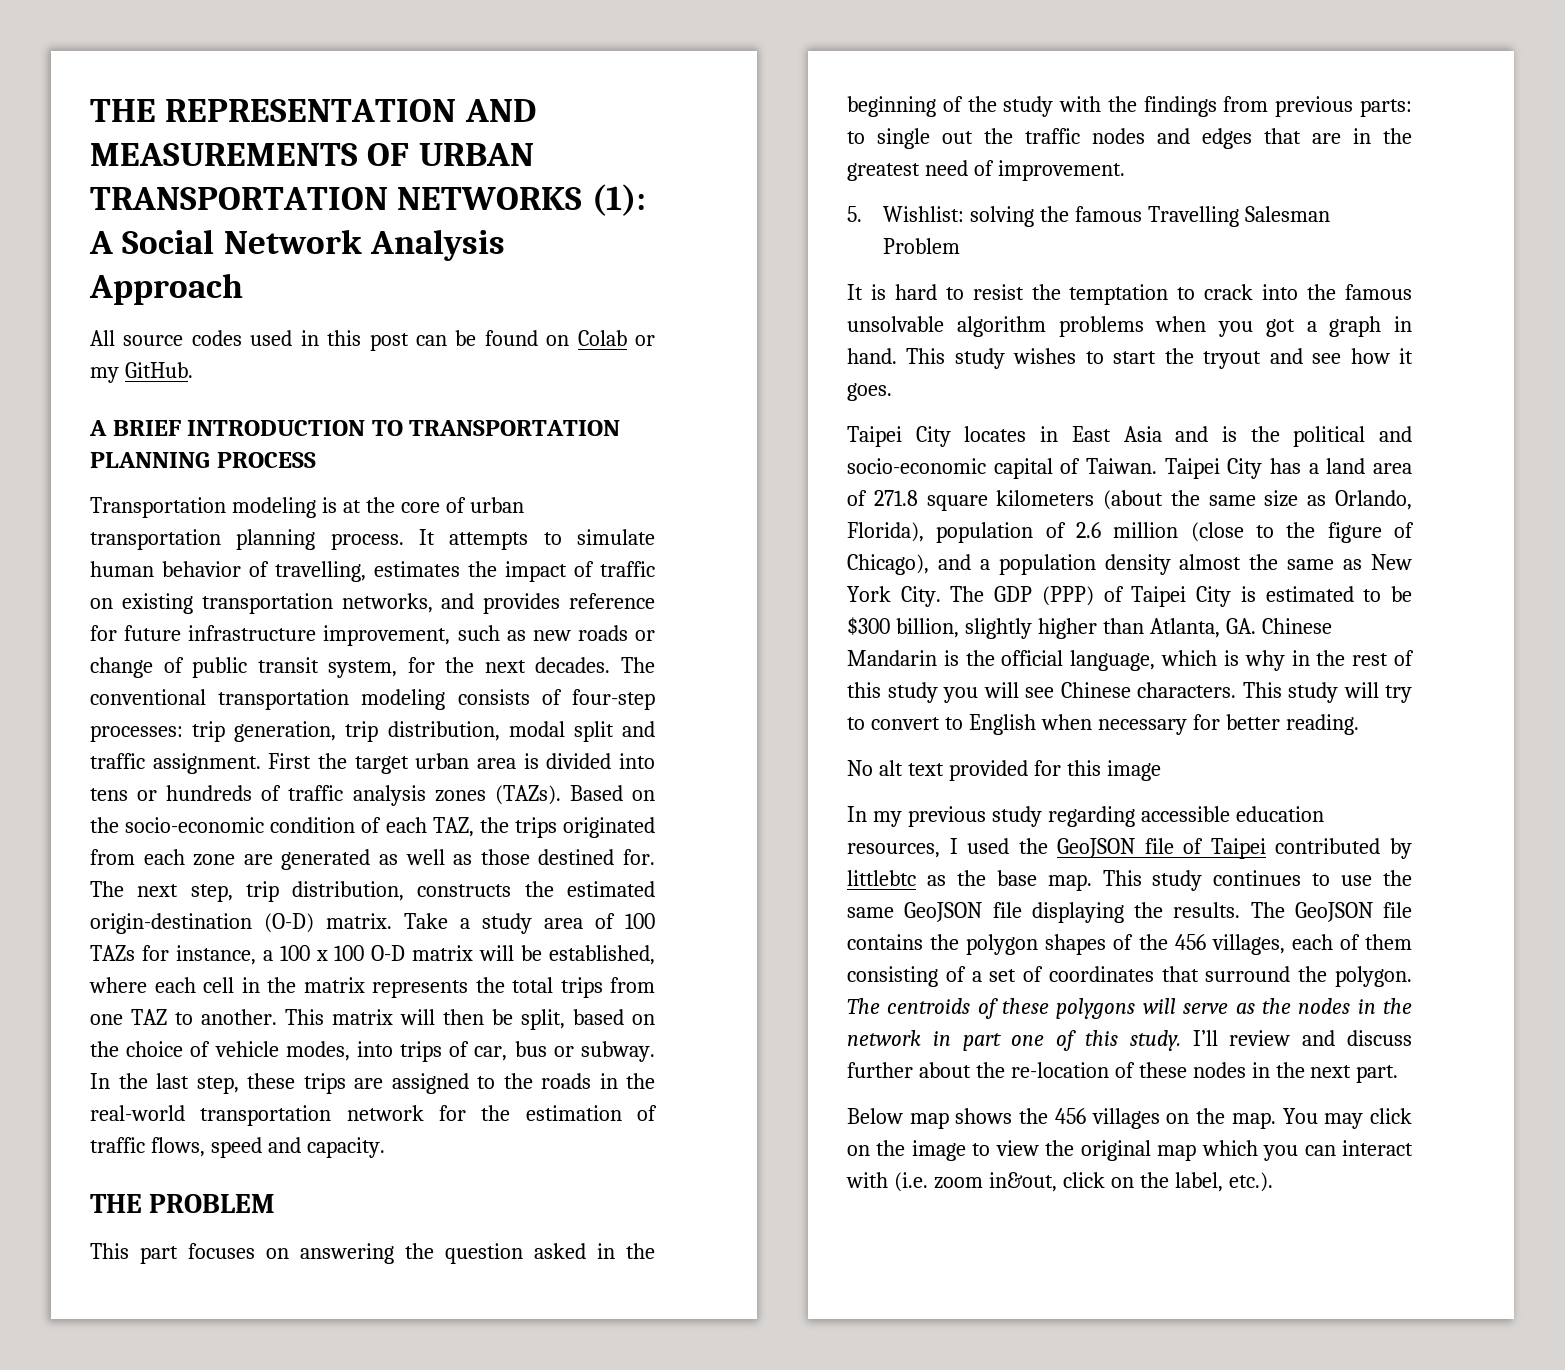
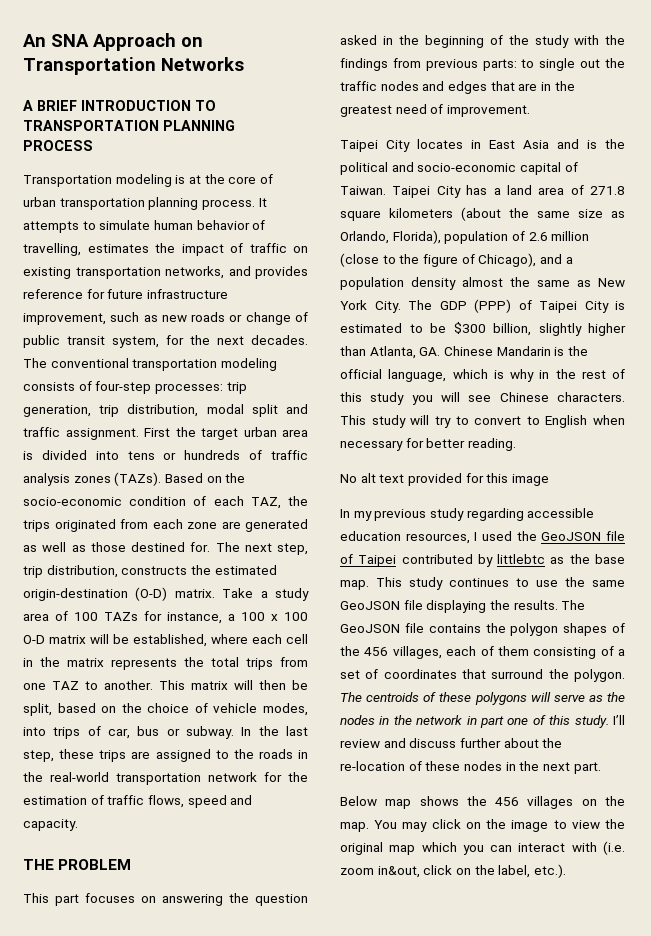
- THE REPRESENTATION AND MEASUREMENTS OF URBAN TRANSPORTATION NETWORKS (1): A Social Network Analysis Approach
- All source codes used in this post can be found on Colab or my GitHub.
+ An SNA Approach on Transportation Networks
- 5. Wishlist: solving the famous Travelling Salesman Problem
- It is hard to resist the temptation to crack into the famous unsolvable algorithm problems when you got a graph in hand. This study wishes to start the tryout and see how it goes.

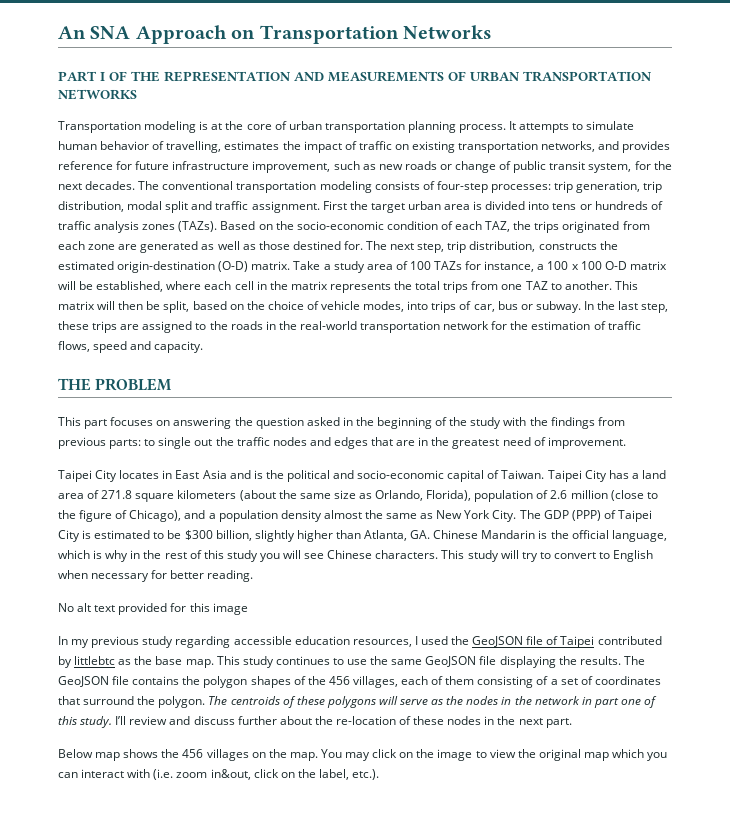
- A BRIEF INTRODUCTION TO TRANSPORTATION PLANNING PROCESS
+ PART I OF THE REPRESENTATION AND MEASUREMENTS OF URBAN TRANSPORTATION NETWORKS

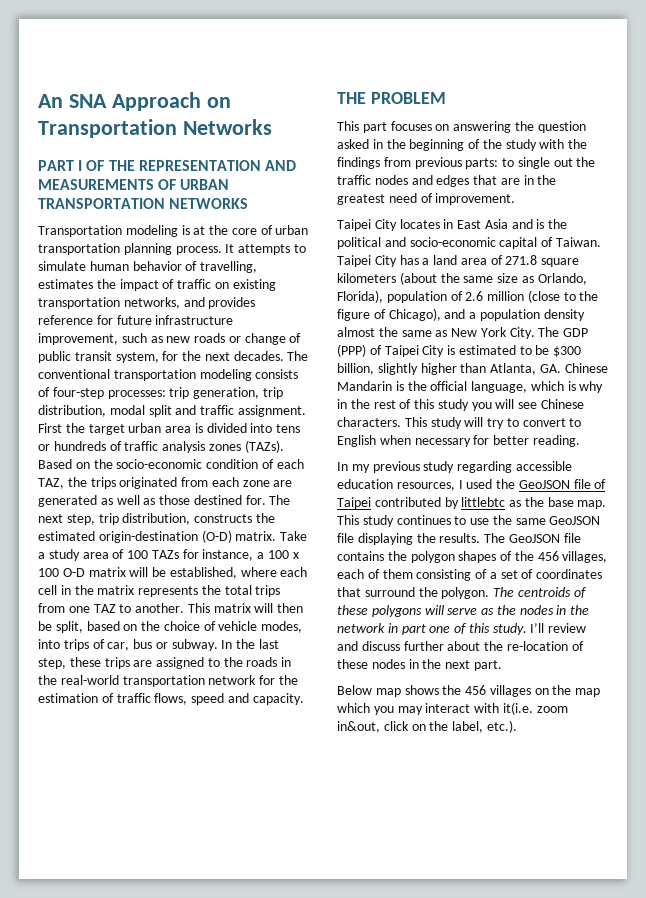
- No alt text provided for this image
- Below map shows the 456 villages on the map. You may click on the image to view the original map which you can interact with (i.e. zoom in&out, click on the label, etc.).
+ Below map shows the 456 villages on the map which you may interact with it(i.e. zoom in&out, click on the label, etc.).

